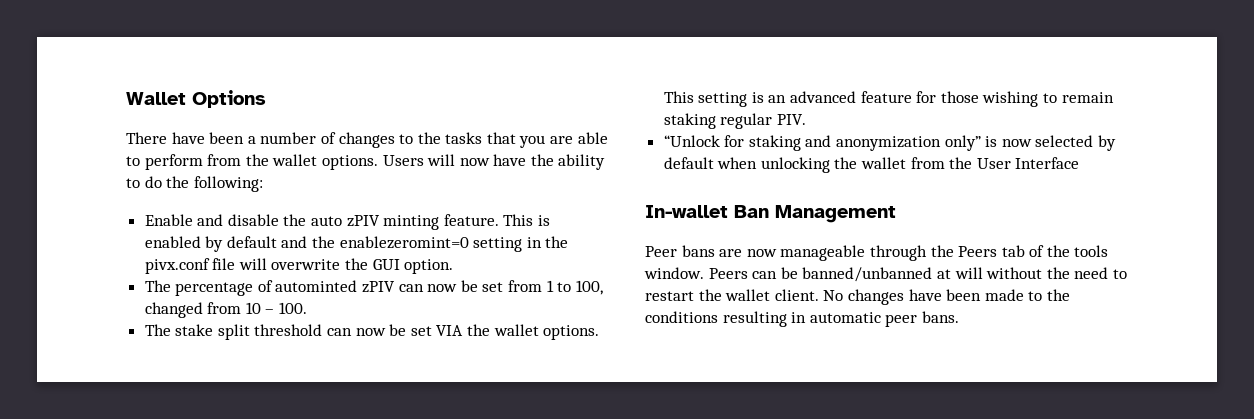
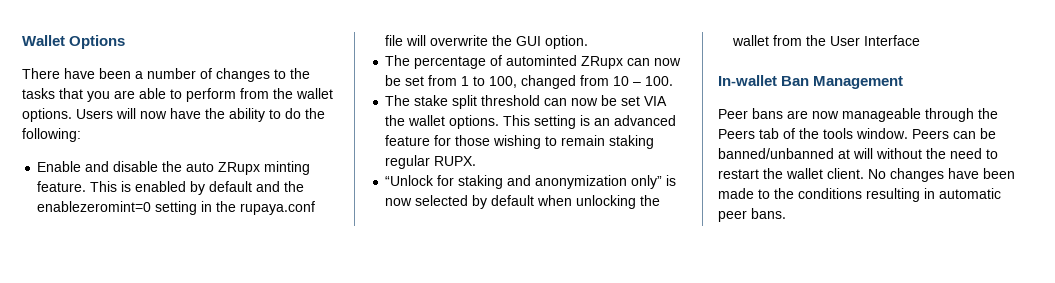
- Enable and disable the auto zPIV minting feature.
+ Enable and disable the auto ZRupx minting feature.
- This is enabled by default and the enablezeromint=0 setting in the pivx.conf file will overwrite the GUI option.
+ This is enabled by default and the enablezeromint=0 setting in the rupaya.conf file will overwrite the GUI option.
- The percentage of autominted zPIV can now be set from 1 to 100, changed from 10 – 100.
+ The percentage of autominted ZRupx can now be set from 1 to 100, changed from 10 – 100.
- This setting is an advanced feature for those wishing to remain staking regular PIV.
+ This setting is an advanced feature for those wishing to remain staking regular RUPX.

